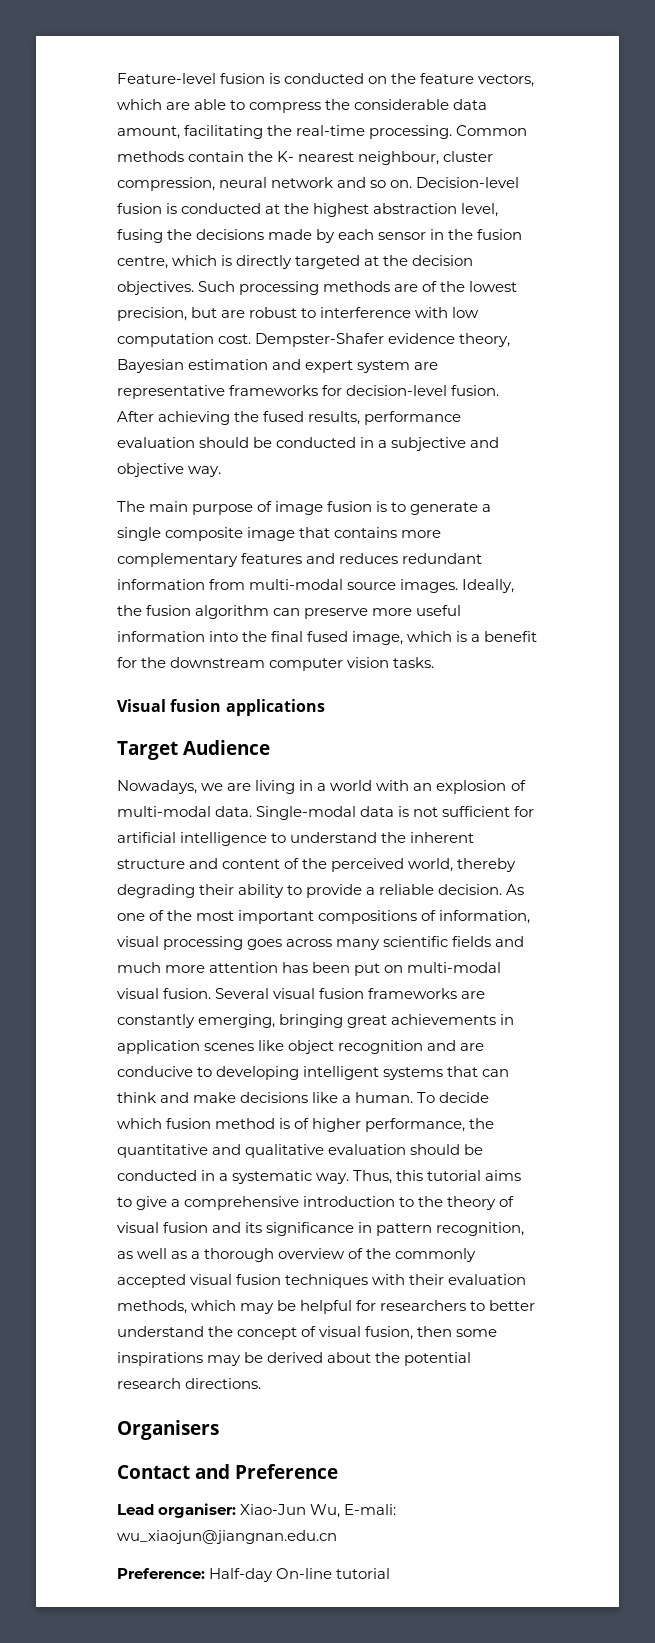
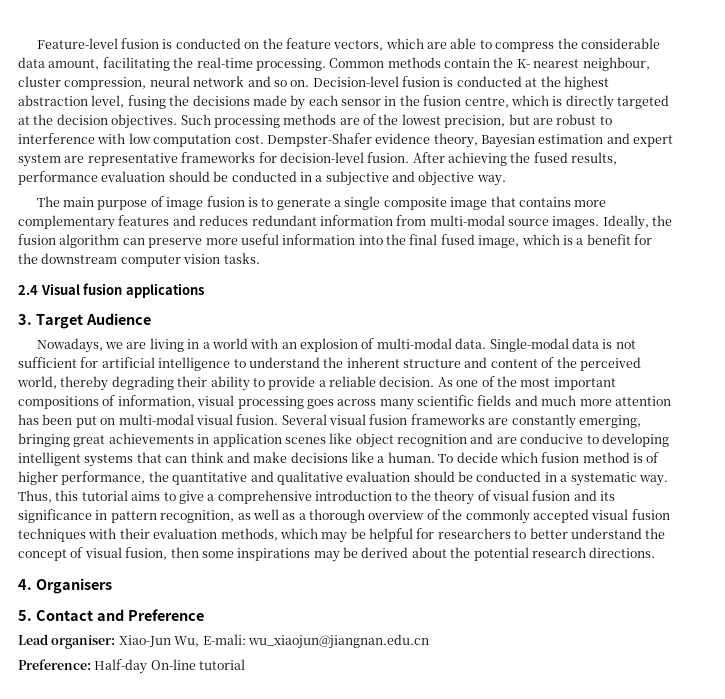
- Visual fusion applications
+ 2.4 Visual fusion applications
- Target Audience
+ 3. Target Audience
- Organisers
+ 4. Organisers
- Contact and Preference
+ 5. Contact and Preference

